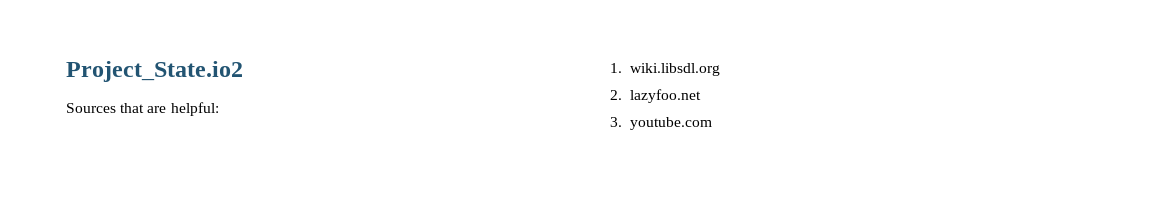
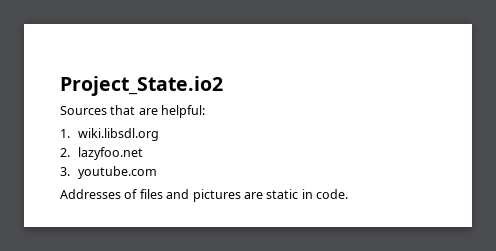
+ Addresses of files and pictures are static in code.

